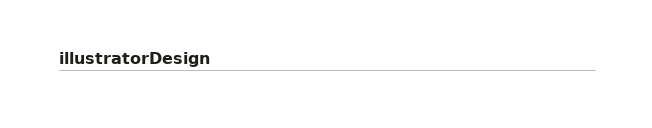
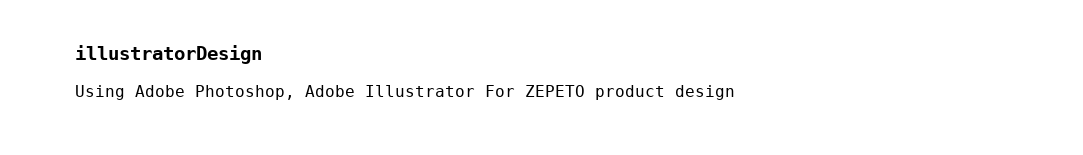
+ Using Adobe Photoshop, Adobe Illustrator For ZEPETO product design

